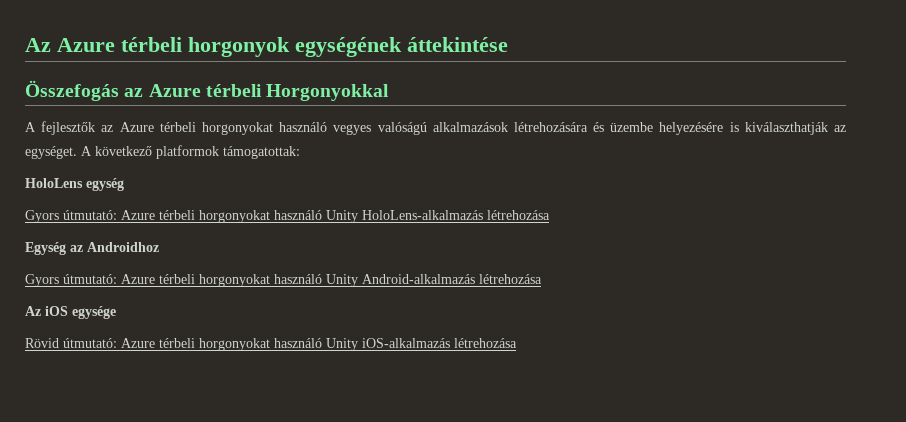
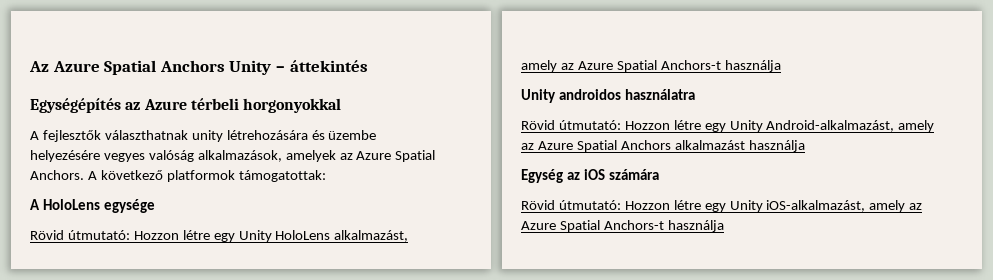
- Az Azure térbeli horgonyok egységének áttekintése
- Összefogás az Azure térbeli Horgonyokkal
+ Az Azure Spatial Anchors Unity – áttekintés
+ Egységépítés az Azure térbeli horgonyokkal
- A fejlesztők az Azure térbeli horgonyokat használó vegyes valóságú alkalmazások létrehozására és üzembe helyezésére is kiválaszthatják az egységet. A következő platformok támogatottak:
- HoloLens egység
- Gyors útmutató: Azure térbeli horgonyokat használó Unity HoloLens-alkalmazás létrehozása
- Egység az Androidhoz
- Gyors útmutató: Azure térbeli horgonyokat használó Unity Android-alkalmazás létrehozása
- Az iOS egysége
- Rövid útmutató: Azure térbeli horgonyokat használó Unity iOS-alkalmazás létrehozása
+ A fejlesztők választhatnak unity létrehozására és üzembe helyezésére vegyes valóság alkalmazások, amelyek az Azure Spatial Anchors. A következő platformok támogatottak:
+ A HoloLens egysége
+ Rövid útmutató: Hozzon létre egy Unity HoloLens alkalmazást, amely az Azure Spatial Anchors-t használja
+ Unity androidos használatra
+ Rövid útmutató: Hozzon létre egy Unity Android-alkalmazást, amely az Azure Spatial Anchors alkalmazást használja
+ Egység az iOS számára
+ Rövid útmutató: Hozzon létre egy Unity iOS-alkalmazást, amely az Azure Spatial Anchors-t használja

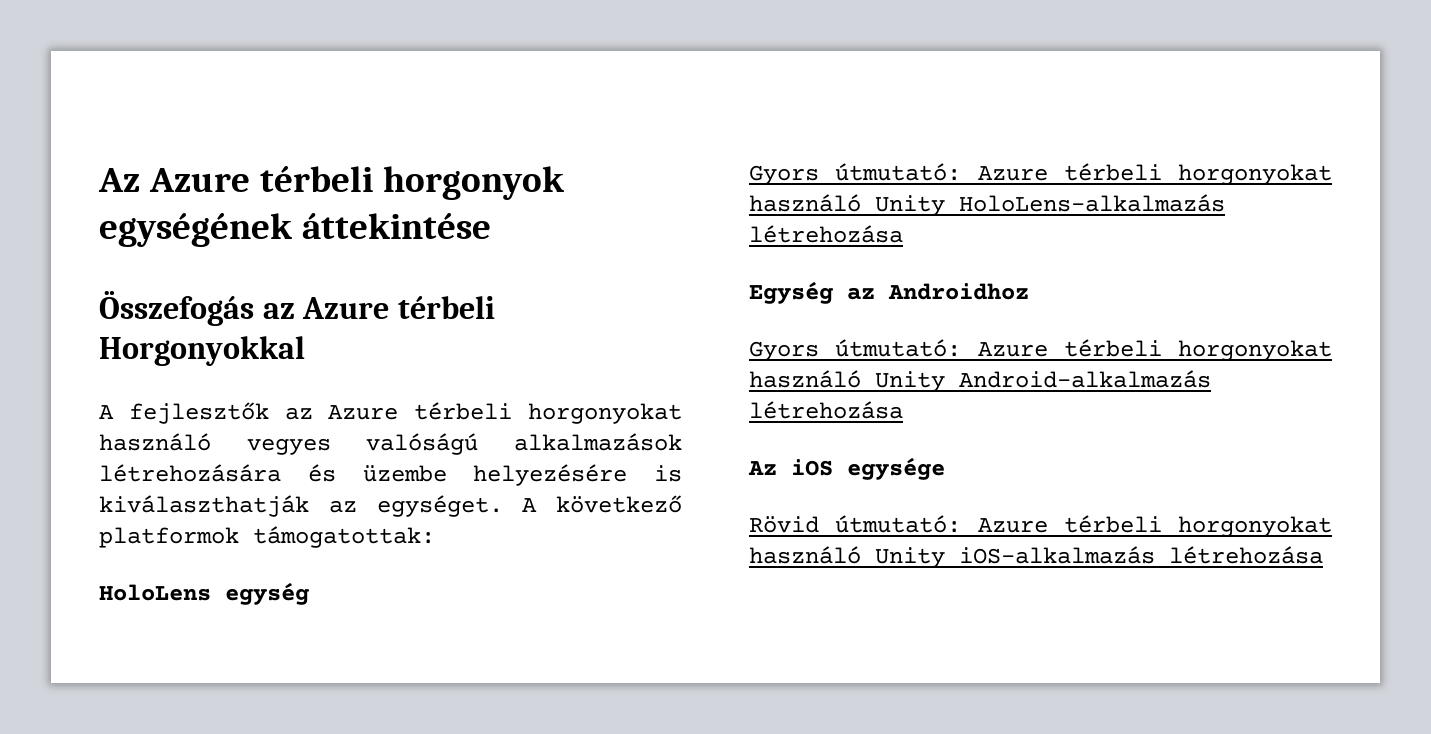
- Az Azure Spatial Anchors Unity – áttekintés
- Egységépítés az Azure térbeli horgonyokkal
+ Az Azure térbeli horgonyok egységének áttekintése
+ Összefogás az Azure térbeli Horgonyokkal
- A fejlesztők választhatnak unity létrehozására és üzembe helyezésére vegyes valóság alkalmazások, amelyek az Azure Spatial Anchors. A következő platformok támogatottak:
- A HoloLens egysége
- Rövid útmutató: Hozzon létre egy Unity HoloLens alkalmazást, amely az Azure Spatial Anchors-t használja
- Unity androidos használatra
- Rövid útmutató: Hozzon létre egy Unity Android-alkalmazást, amely az Azure Spatial Anchors alkalmazást használja
- Egység az iOS számára
- Rövid útmutató: Hozzon létre egy Unity iOS-alkalmazást, amely az Azure Spatial Anchors-t használja
+ A fejlesztők az Azure térbeli horgonyokat használó vegyes valóságú alkalmazások létrehozására és üzembe helyezésére is kiválaszthatják az egységet. A következő platformok támogatottak:
+ HoloLens egység
+ Gyors útmutató: Azure térbeli horgonyokat használó Unity HoloLens-alkalmazás létrehozása
+ Egység az Androidhoz
+ Gyors útmutató: Azure térbeli horgonyokat használó Unity Android-alkalmazás létrehozása
+ Az iOS egysége
+ Rövid útmutató: Azure térbeli horgonyokat használó Unity iOS-alkalmazás létrehozása

